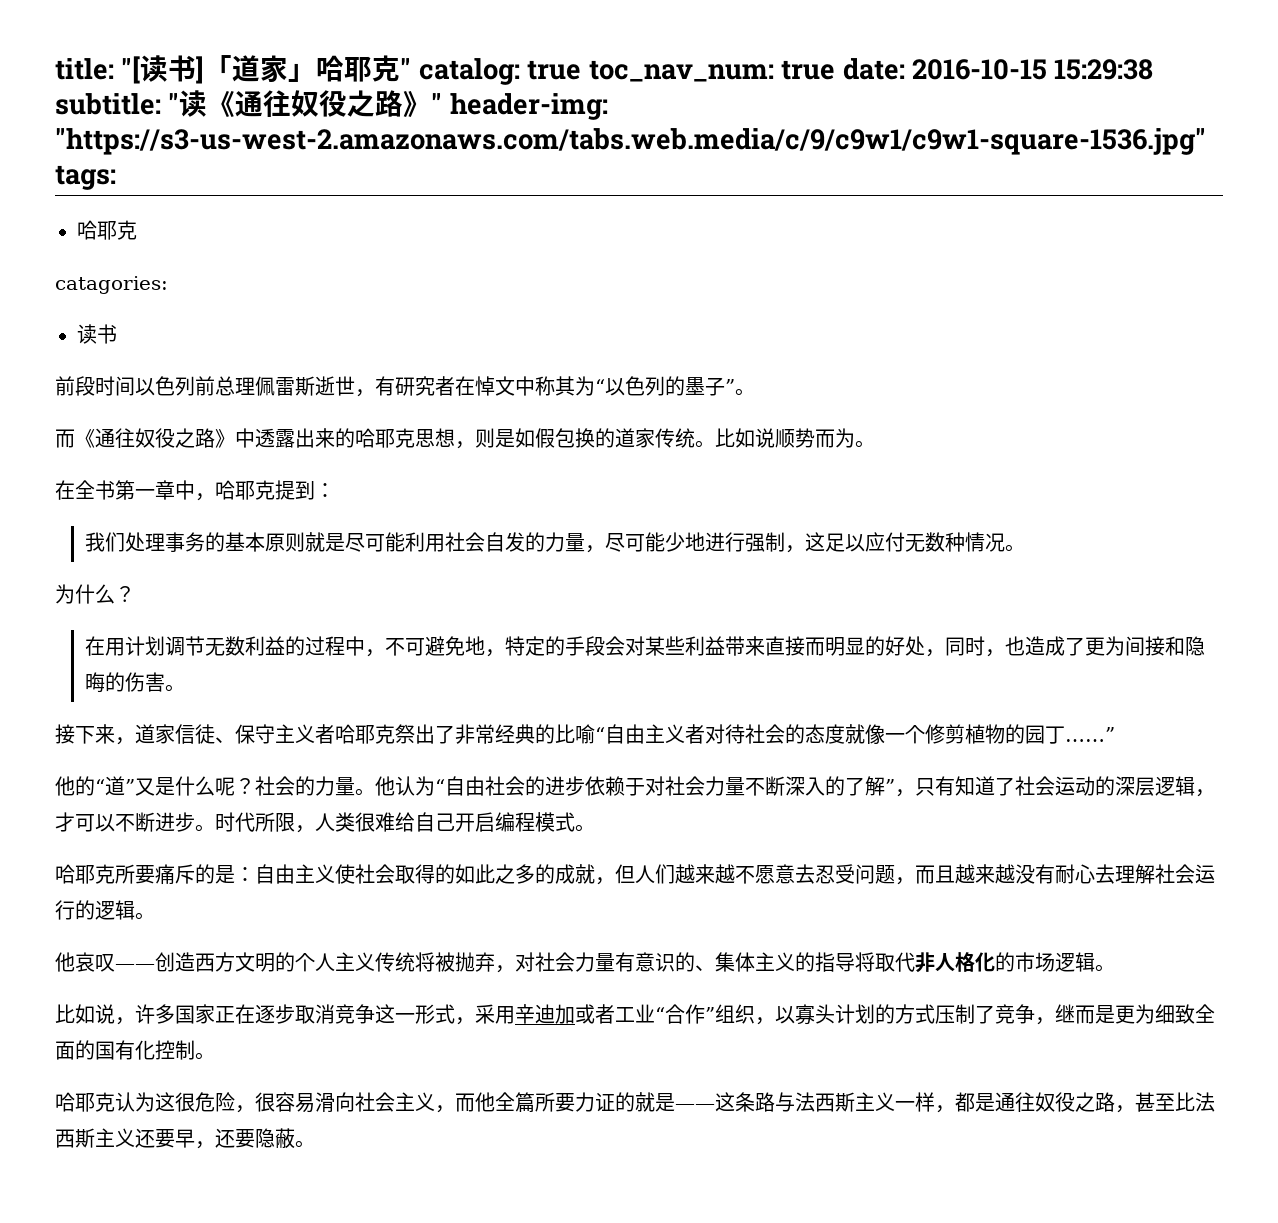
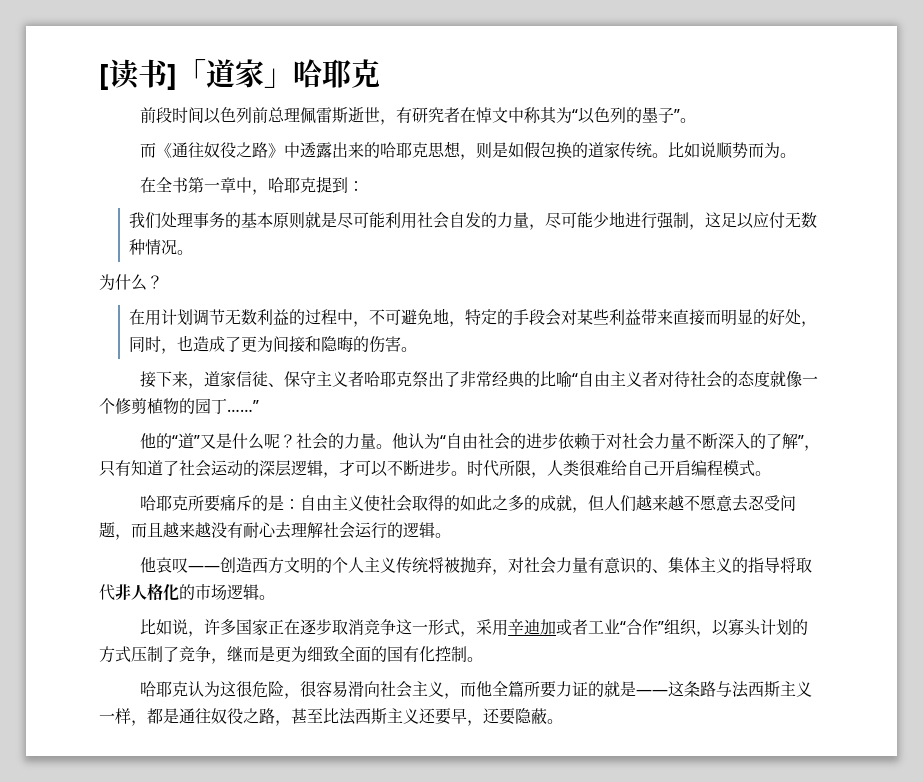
- title: "[读书]「道家」哈耶克" catalog: true toc_nav_num: true date: 2016-10-15 15:29:38 subtitle: "读《通往奴役之路》" header-img: "https://s3-us-west-2.amazonaws.com/tabs.web.media/c/9/c9w1/c9w1-square-1536.jpg" tags:
- 哈耶克
- catagories:
- 读书
+ [读书]「道家」哈耶克

